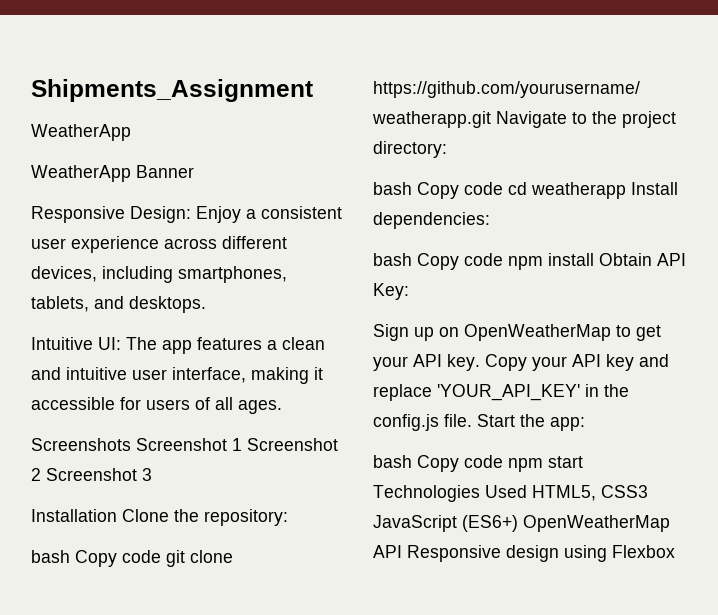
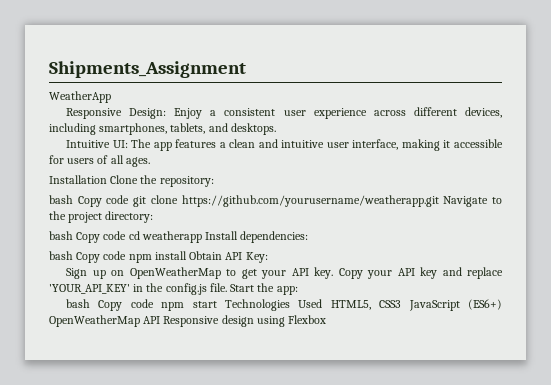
- WeatherApp Banner
- Screenshots Screenshot 1 Screenshot 2 Screenshot 3

